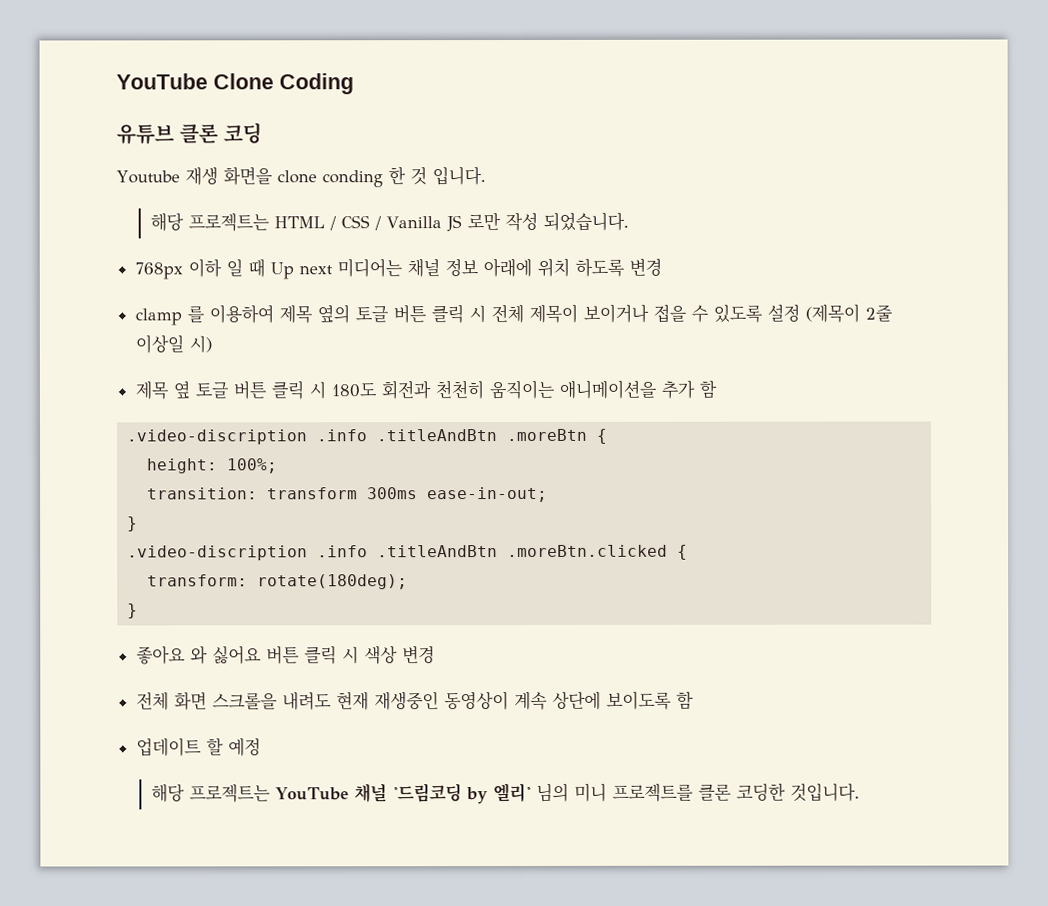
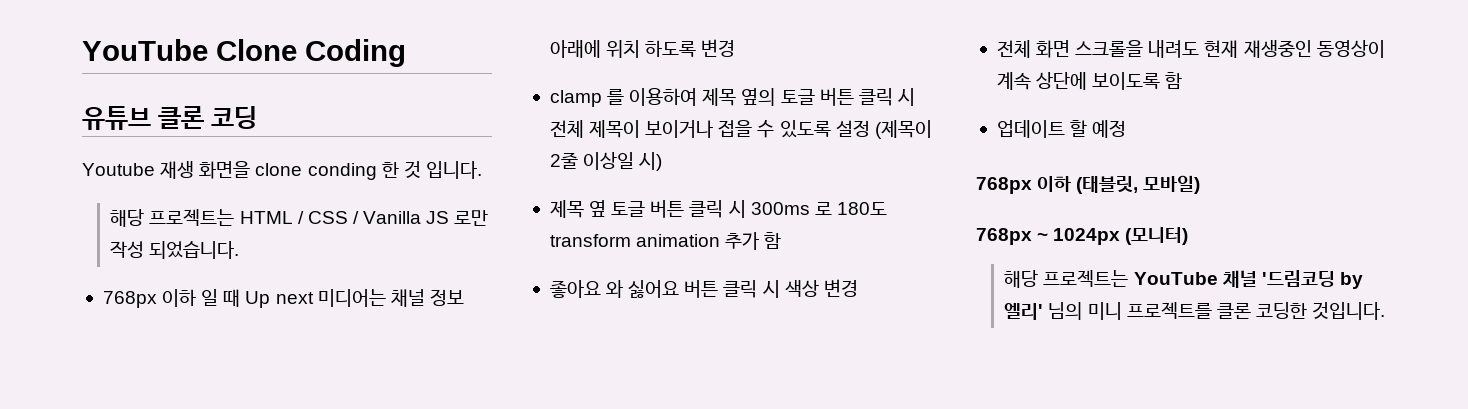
- 제목 옆 토글 버튼 클릭 시 180도 회전과 천천히 움직이는 애니메이션을 추가 함
- .video-discription .info .titleAndBtn .moreBtn {
- height: 100%;
- transition: transform 300ms ease-in-out;
- }
- .video-discription .info .titleAndBtn .moreBtn.clicked {
- transform: rotate(180deg);
- }
+ 제목 옆 토글 버튼 클릭 시 300ms 로 180도 transform animation 추가 함
+ 768px 이하 (태블릿, 모바일)
+ 768px ~ 1024px (모니터)

